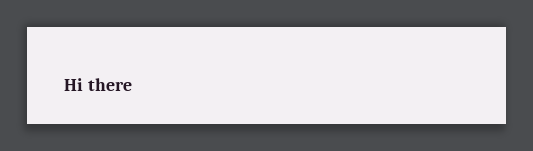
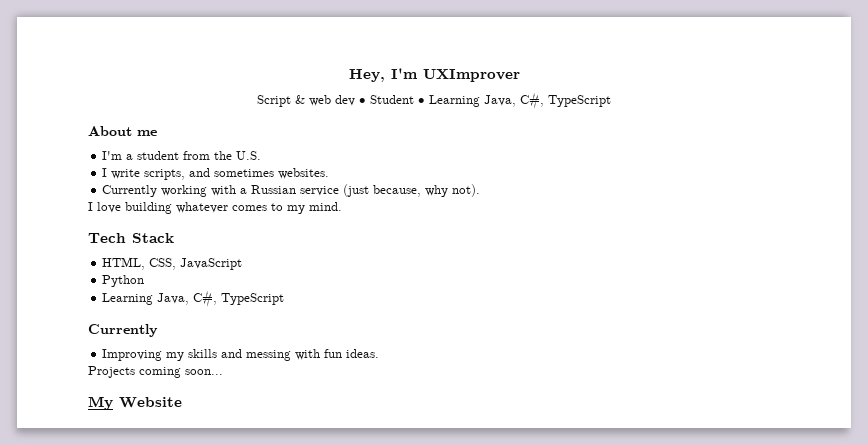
- Hi there
+ Hey, I'm UXImprover
+ Script & web dev • Student • Learning Java, C#, TypeScript
+ About me
+ I'm a student from the U.S.
+ I write scripts, and sometimes websites.
+ Currently working with a Russian service (just because, why not).
+ I love building whatever comes to my mind.
+ Tech Stack
+ HTML, CSS, JavaScript
+ Python
+ Learning Java, C#, TypeScript
+ Currently
+ Improving my skills and messing with fun ideas.
+ Projects coming soon...
+ My Website

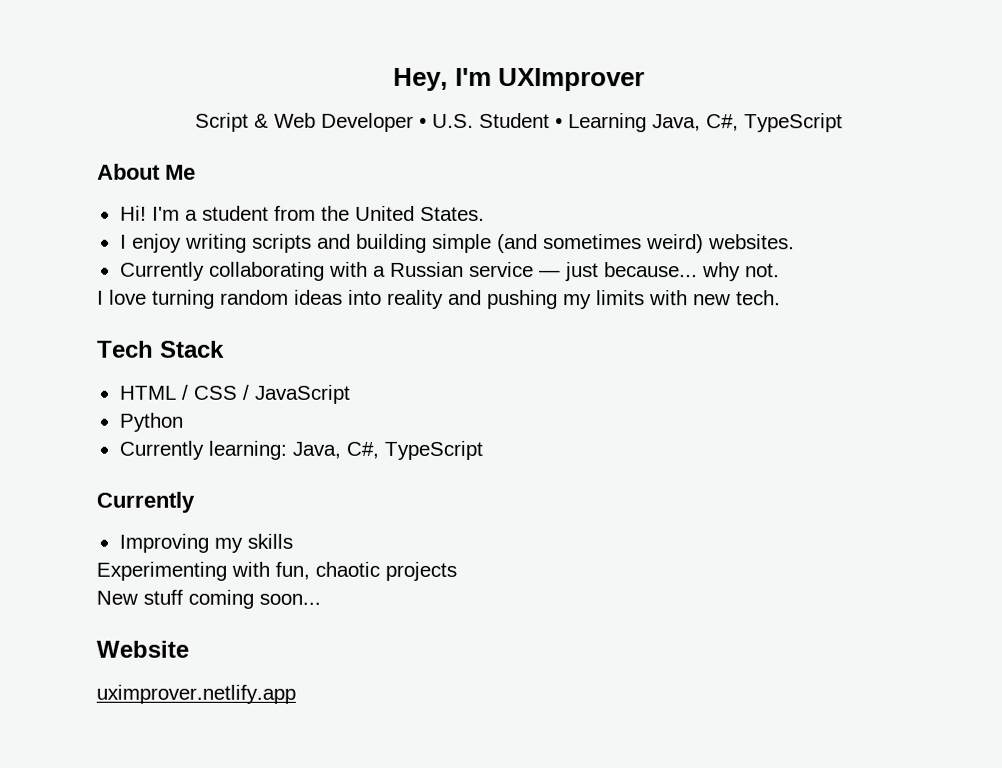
- Script & web dev • Student • Learning Java, C#, TypeScript
+ Script & Web Developer • U.S. Student • Learning Java, C#, TypeScript
- About me
- I'm a student from the U.S.
- I write scripts, and sometimes websites.
+ About Me
+ Hi! I'm a student from the United States.
+ I enjoy writing scripts and building simple (and sometimes weird) websites.
- Currently working with a Russian service (just because, why not).
- I love building whatever comes to my mind.
+ Currently collaborating with a Russian service — just because... why not.
+ I love turning random ideas into reality and pushing my limits with new tech.
  Tech Stack
- HTML, CSS, JavaScript
+ HTML / CSS / JavaScript
  Python
- Learning Java, C#, TypeScript
+ Currently learning: Java, C#, TypeScript
- Improving my skills and messing with fun ideas.
- Projects coming soon...
+ Improving my skills
+ Experimenting with fun, chaotic projects
+ New stuff coming soon...
- My Website
+ Website
+ uximprover.netlify.app

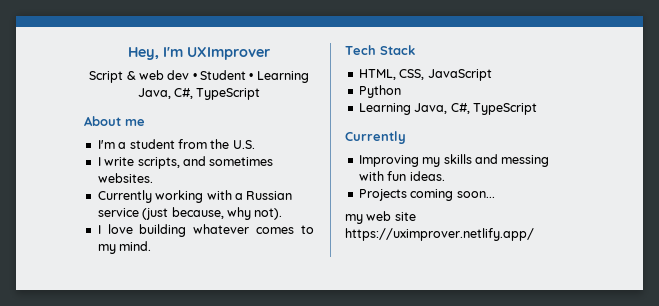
- Script & Web Developer • U.S. Student • Learning Java, C#, TypeScript
+ Script & web dev • Student • Learning Java, C#, TypeScript
- About Me
- Hi! I'm a student from the United States.
- I enjoy writing scripts and building simple (and sometimes weird) websites.
+ About me
+ I'm a student from the U.S.
+ I write scripts, and sometimes websites.
- Currently collaborating with a Russian service — just because... why not.
- I love turning random ideas into reality and pushing my limits with new tech.
+ Currently working with a Russian service (just because, why not).
+ I love building whatever comes to my mind.
  Tech Stack
- HTML / CSS / JavaScript
+ HTML, CSS, JavaScript
  Python
- Currently learning: Java, C#, TypeScript
+ Learning Java, C#, TypeScript
- Improving my skills
- Experimenting with fun, chaotic projects
- New stuff coming soon...
- Website
- uximprover.netlify.app
+ Improving my skills and messing with fun ideas.
+ Projects coming soon...
+ my web site https://uximprover.netlify.app/

